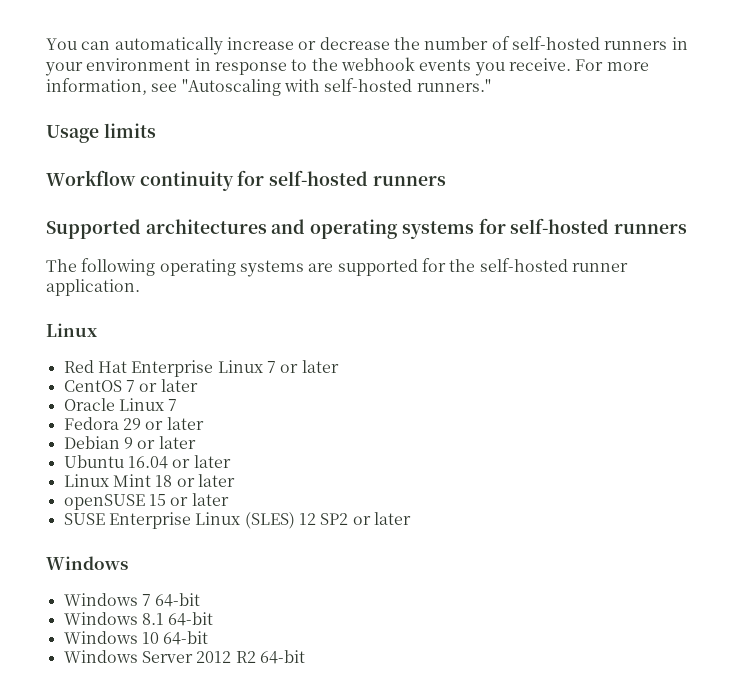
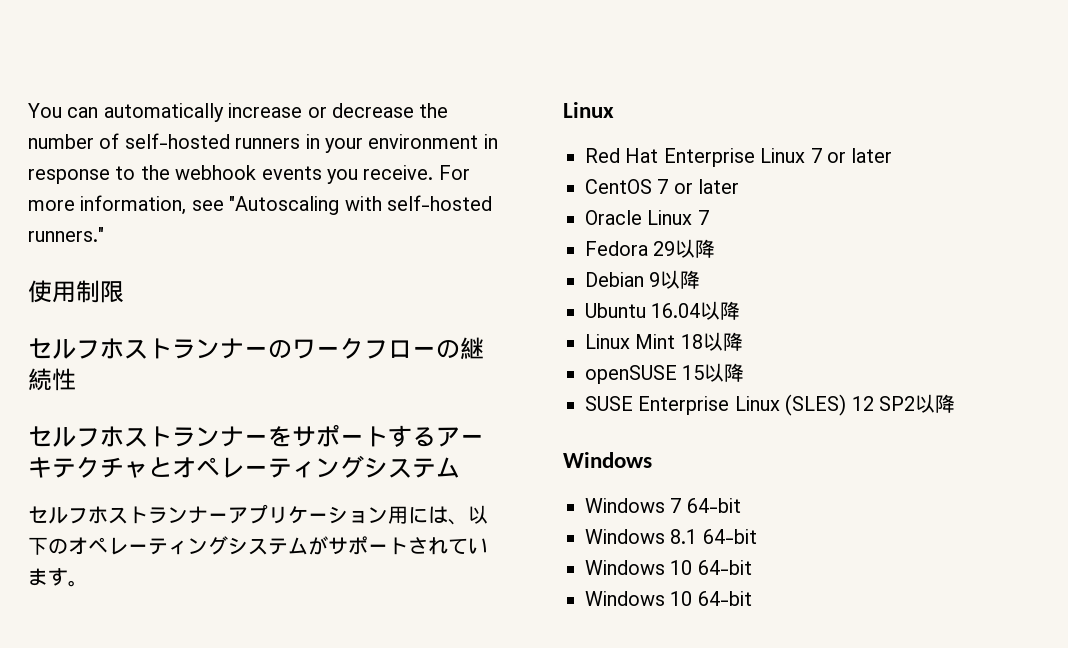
- Usage limits
- Workflow continuity for self-hosted runners
- Supported architectures and operating systems for self-hosted runners
- The following operating systems are supported for the self-hosted runner application.
+ 使用制限
+ セルフホストランナーのワークフローの継続性
+ セルフホストランナーをサポートするアーキテクチャとオペレーティングシステム
+ セルフホストランナーアプリケーション用には、以下のオペレーティングシステムがサポートされています。
- Fedora 29 or later
+ Fedora 29以降
- Debian 9 or later
+ Debian 9以降
- Ubuntu 16.04 or later
+ Ubuntu 16.04以降
- Linux Mint 18 or later
+ Linux Mint 18以降
- openSUSE 15 or later
+ openSUSE 15以降
- SUSE Enterprise Linux (SLES) 12 SP2 or later
+ SUSE Enterprise Linux (SLES) 12 SP2以降
  Windows 8.1 64-bit
  Windows 10 64-bit
- Windows Server 2012 R2 64-bit
+ Windows 10 64-bit

